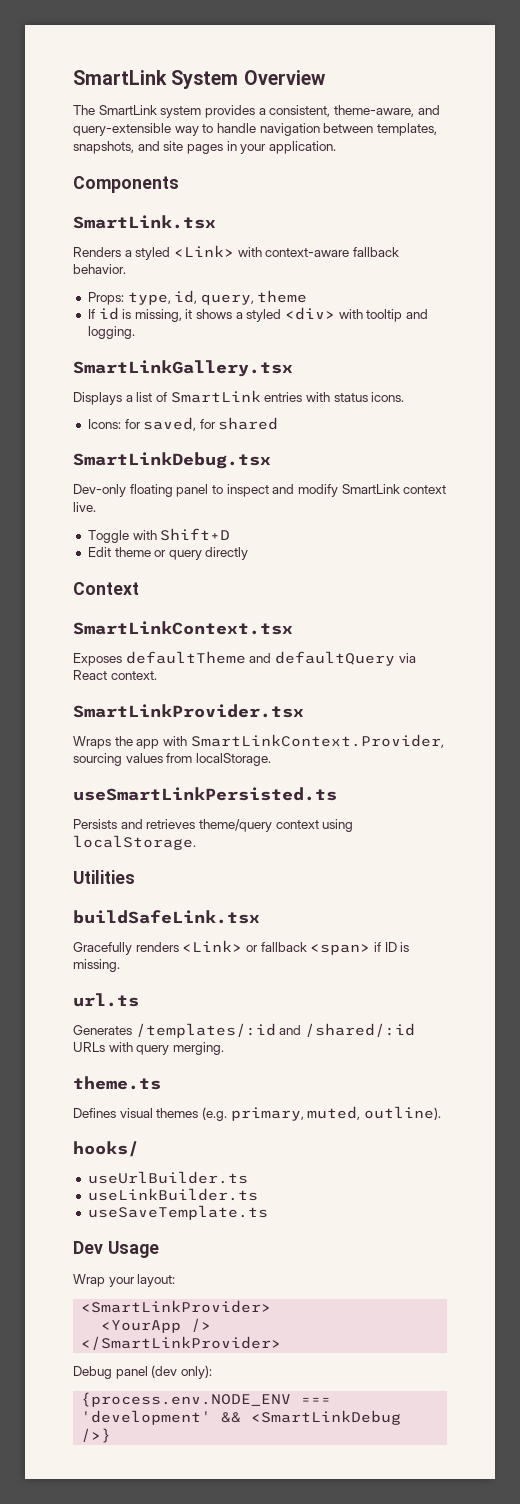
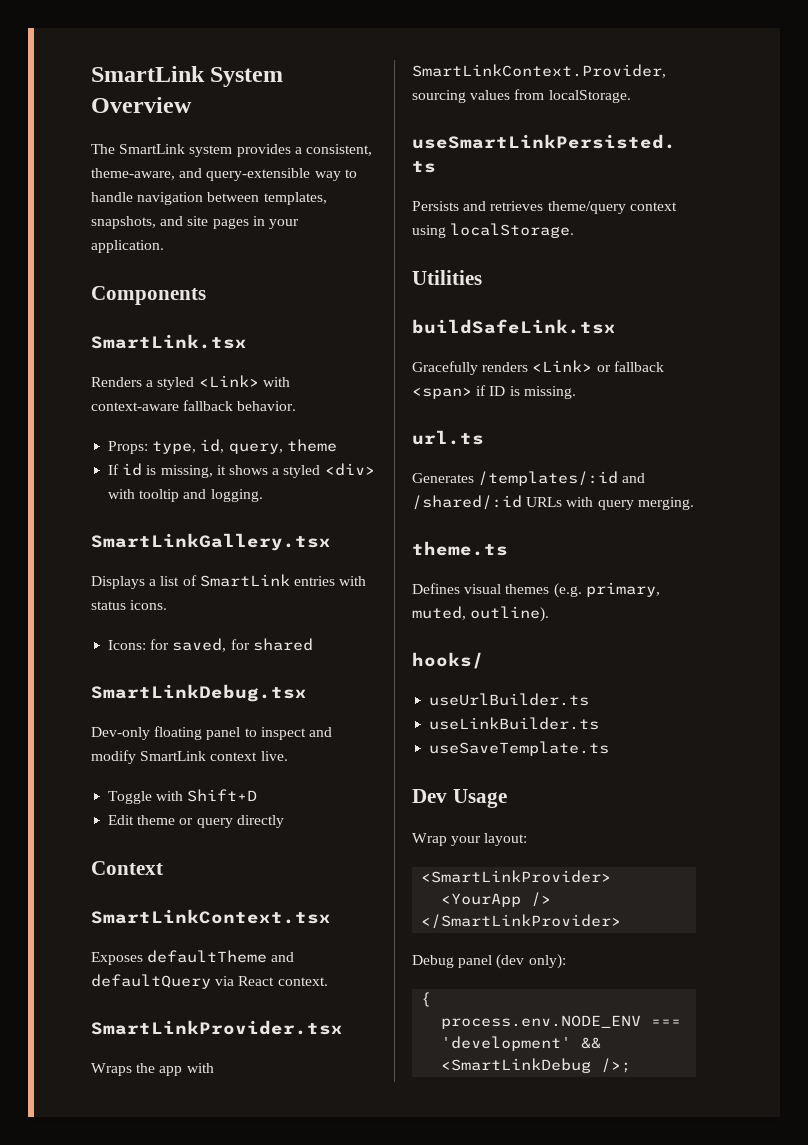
- {process.env.NODE_ENV === 'development' && <SmartLinkDebug />}
+ {
+ process.env.NODE_ENV === 'development' && <SmartLinkDebug />;

